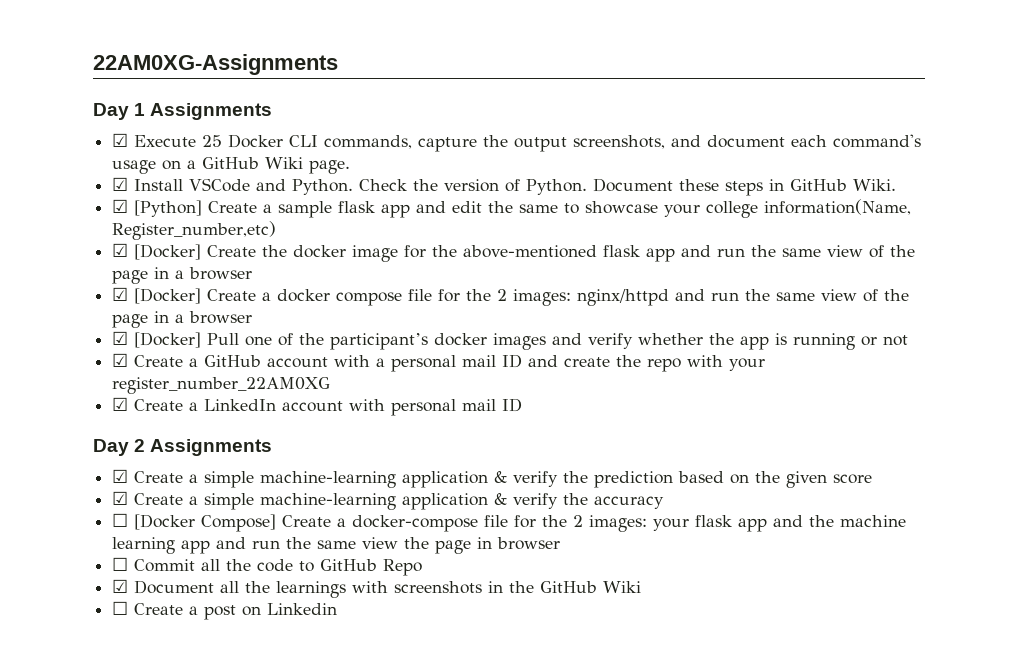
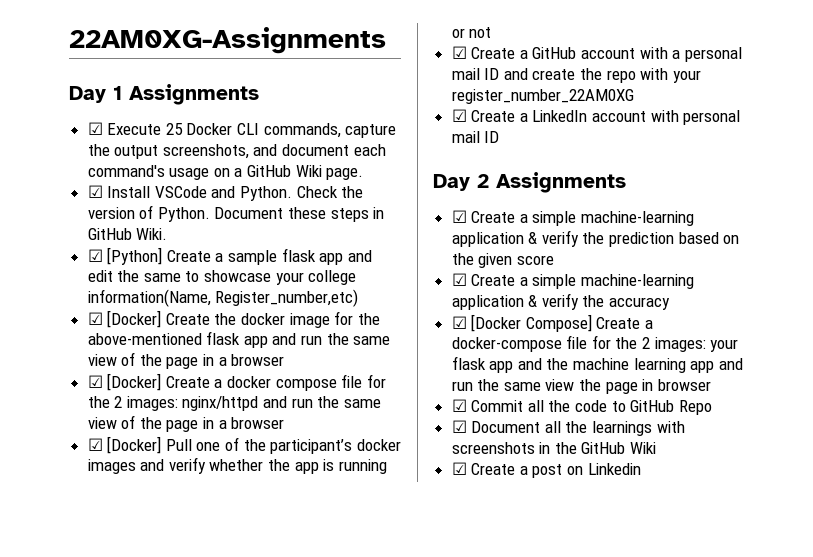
- ☐ [Docker Compose] Create a docker-compose file for the 2 images: your flask app and the machine learning app and run the same view the page in browser
+ ☑ [Docker Compose] Create a docker-compose file for the 2 images: your flask app and the machine learning app and run the same view the page in browser
- ☐ Commit all the code to GitHub Repo
+ ☑ Commit all the code to GitHub Repo
- ☐ Create a post on Linkedin
+ ☑ Create a post on Linkedin

